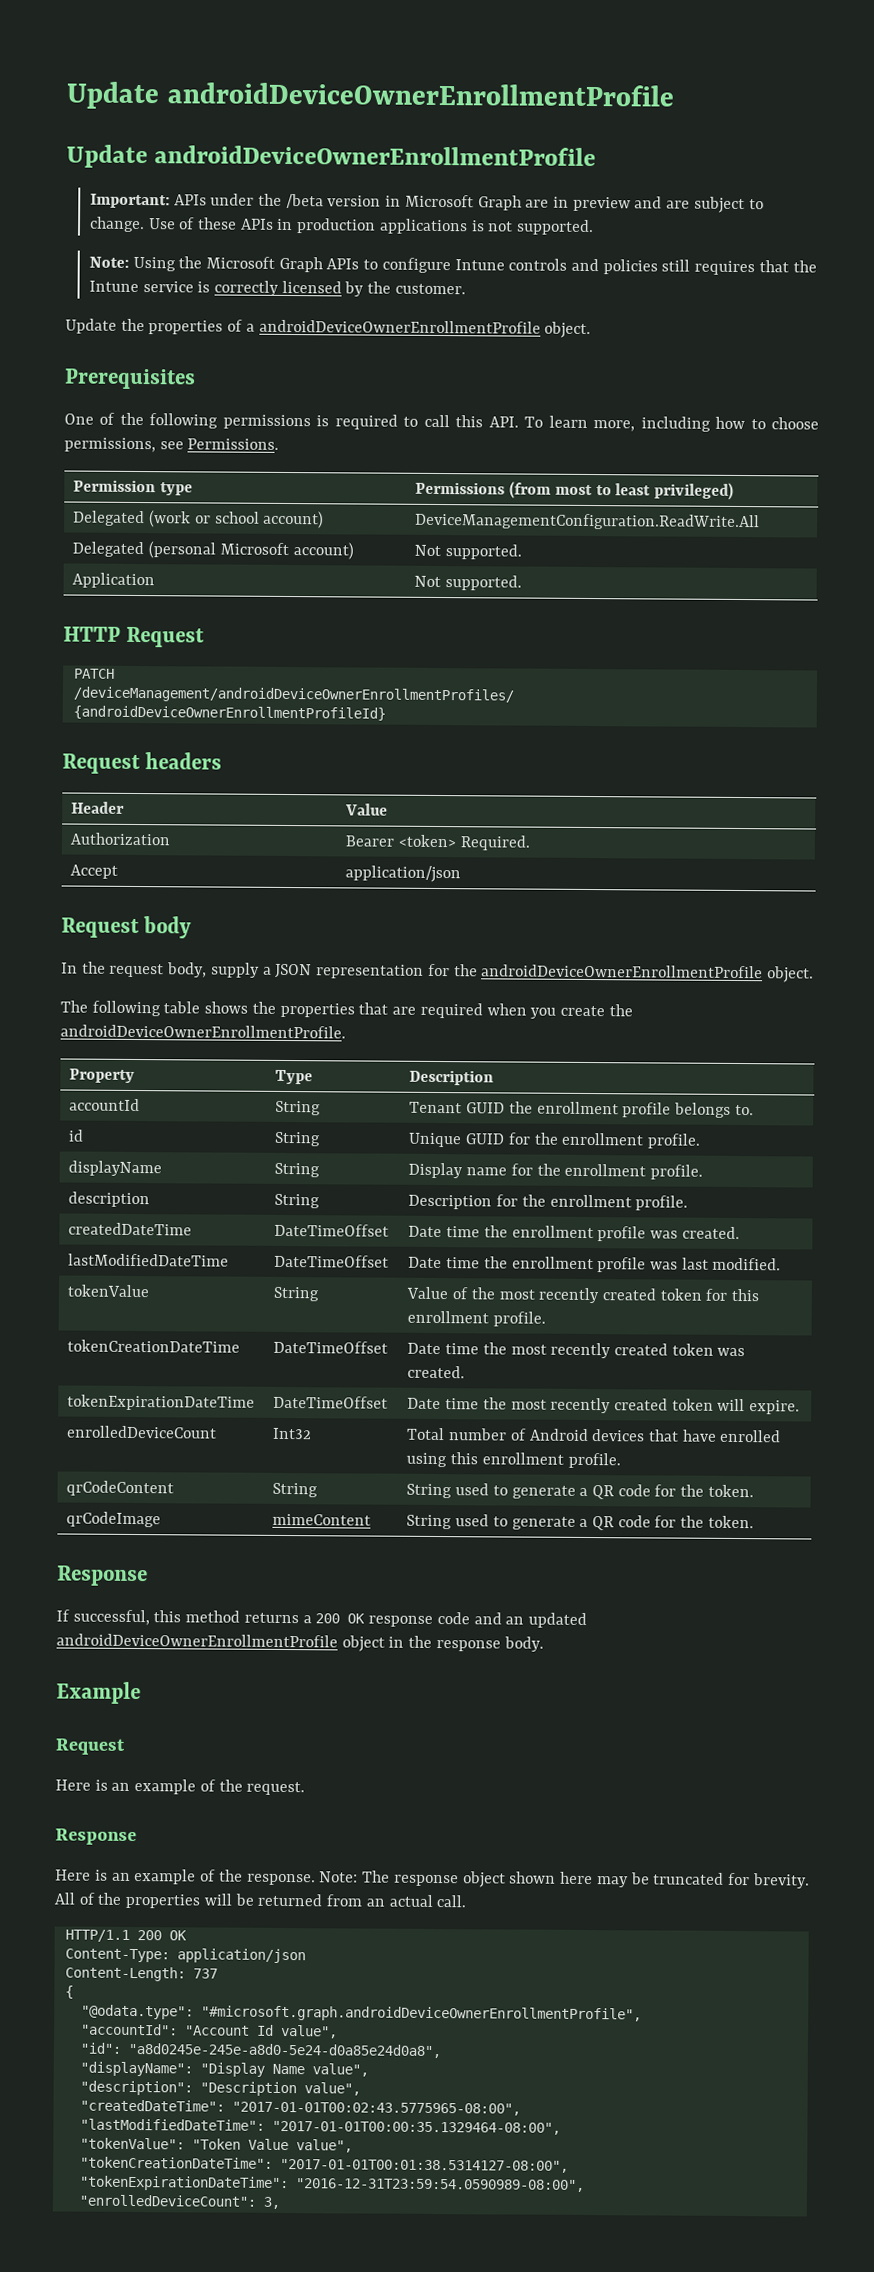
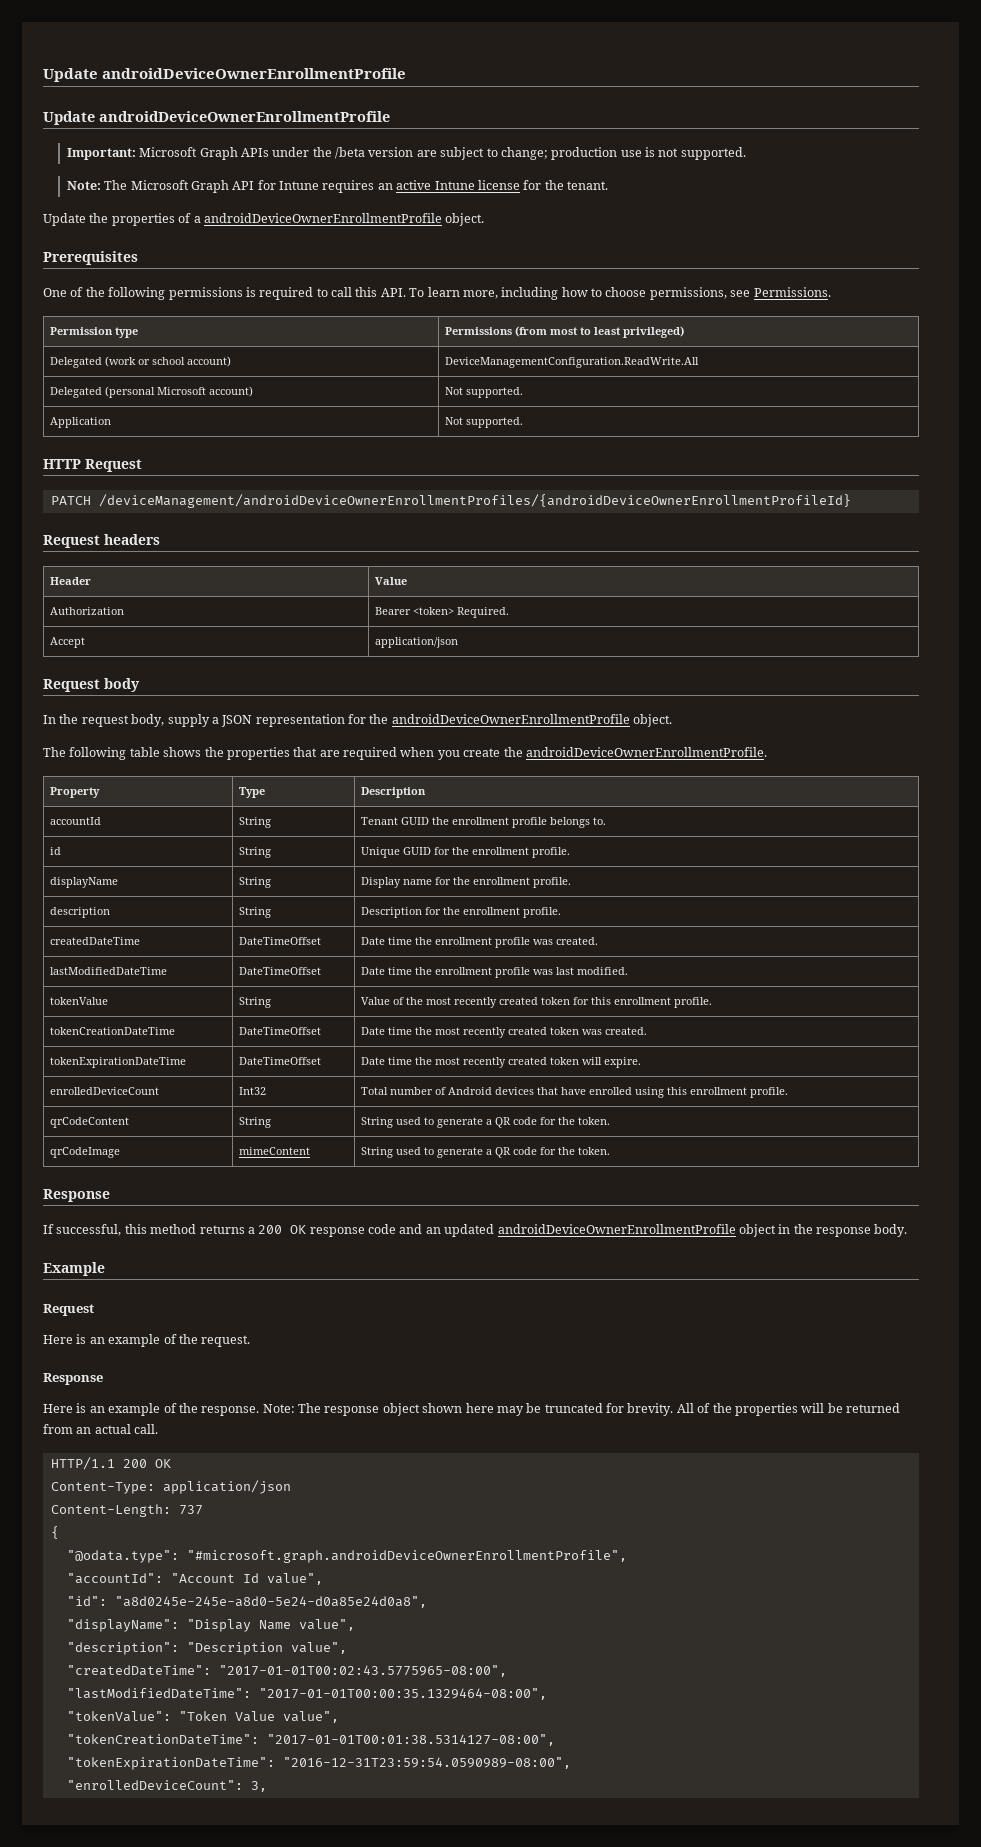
- Important: APIs under the /beta version in Microsoft Graph are in preview and are subject to change. Use of these APIs in production applications is not supported.
- Note: Using the Microsoft Graph APIs to configure Intune controls and policies still requires that the Intune service is correctly licensed by the customer.
+ Important: Microsoft Graph APIs under the /beta version are subject to change; production use is not supported.
+ Note: The Microsoft Graph API for Intune requires an active Intune license for the tenant.

